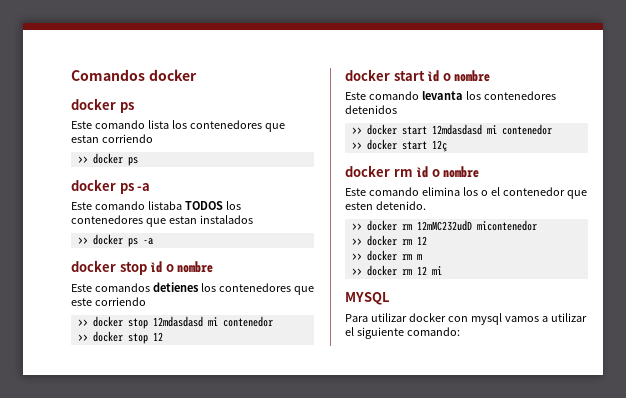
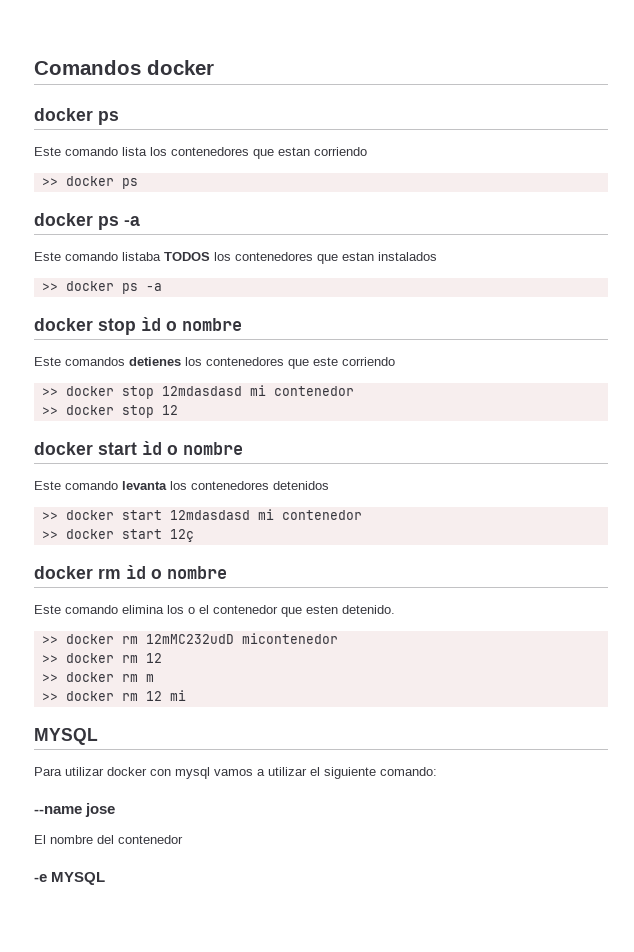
+ --name jose
+ El nombre del contenedor
+ -e MYSQL

